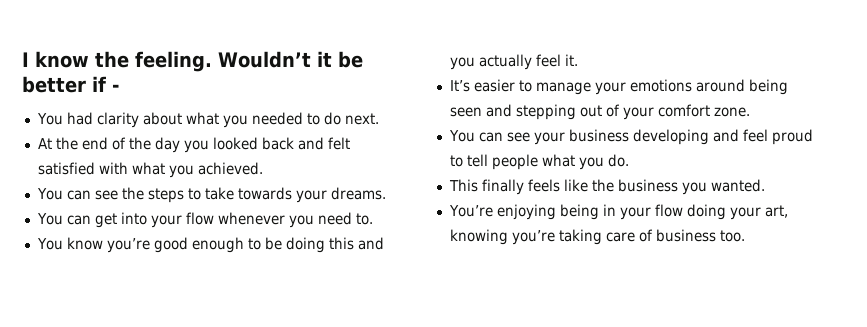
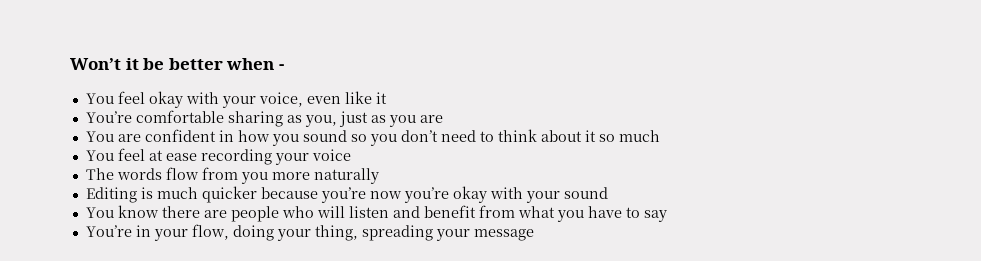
- I know the feeling. Wouldn’t it be better if -
+ Won’t it be better when -
- You had clarity about what you needed to do next.
- At the end of the day you looked back and felt satisfied with what you achieved.
- You can see the steps to take towards your dreams.
- You can get into your flow whenever you need to.
- You know you’re good enough to be doing this and you actually feel it.
- It’s easier to manage your emotions around being seen and stepping out of your comfort zone.
- You can see your business developing and feel proud to tell people what you do.
- This finally feels like the business you wanted.
- You’re enjoying being in your flow doing your art, knowing you’re taking care of business too.
+ You feel okay with your voice, even like it
+ You’re comfortable sharing as you, just as you are
+ You are confident in how you sound so you don’t need to think about it so much
+ You feel at ease recording your voice
+ The words flow from you more naturally
+ Editing is much quicker because you’re now you’re okay with your sound
+ You know there are people who will listen and benefit from what you have to say
+ You’re in your flow, doing your thing, spreading your message

